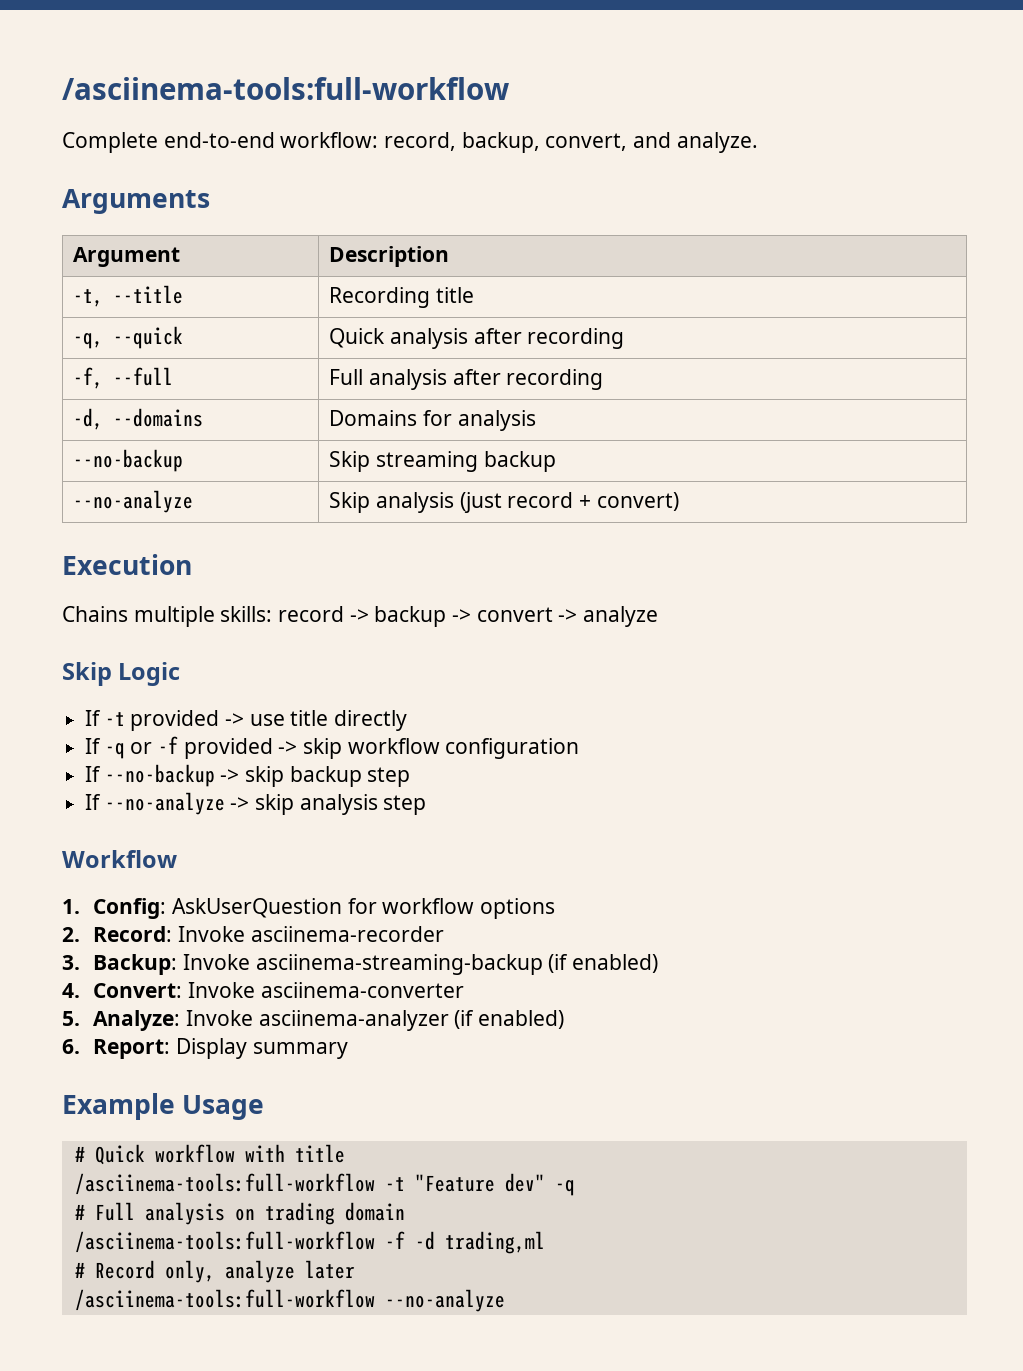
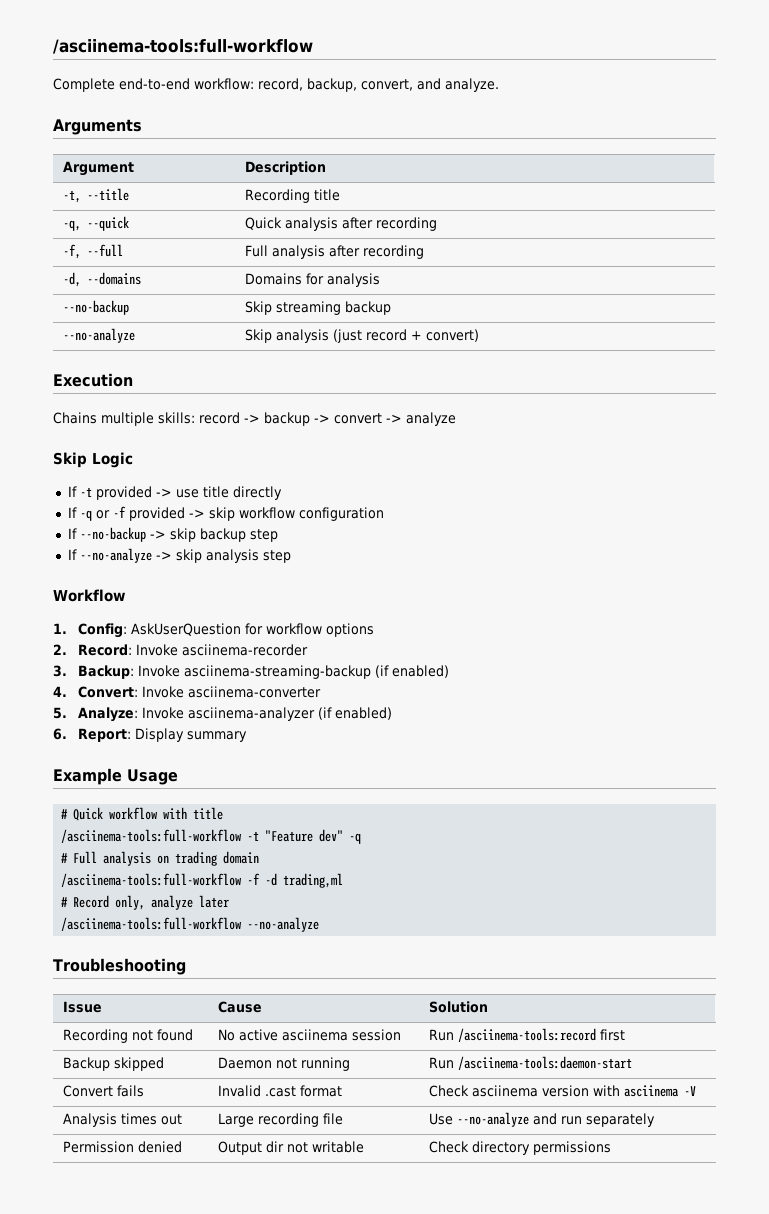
+ Troubleshooting
+ Issue | Cause | Solution
+ Recording not found | No active asciinema session | Run /asciinema-tools:record first
+ Backup skipped | Daemon not running | Run /asciinema-tools:daemon-start
+ Convert fails | Invalid .cast format | Check asciinema version with asciinema -V
+ Analysis times out | Large recording file | Use --no-analyze and run separately
+ Permission denied | Output dir not writable | Check directory permissions

